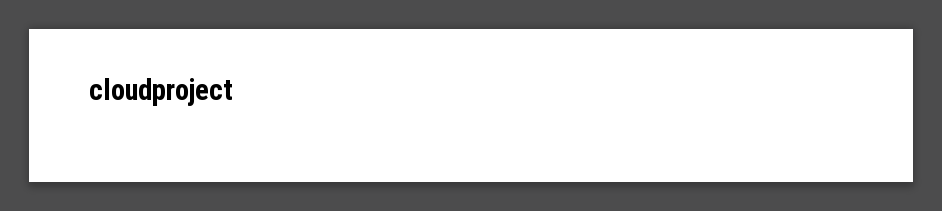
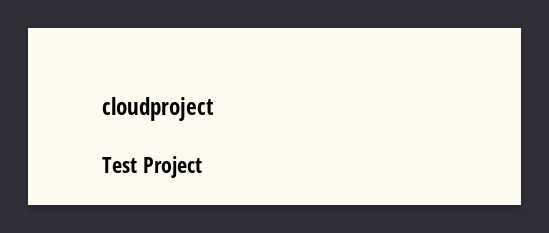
+ Test Project

